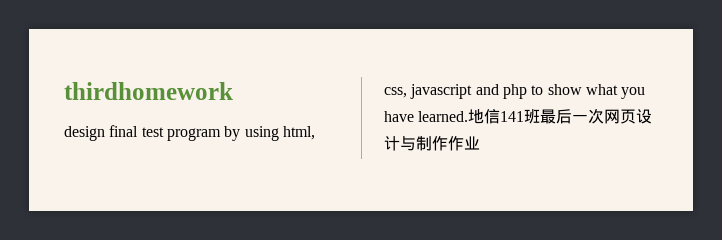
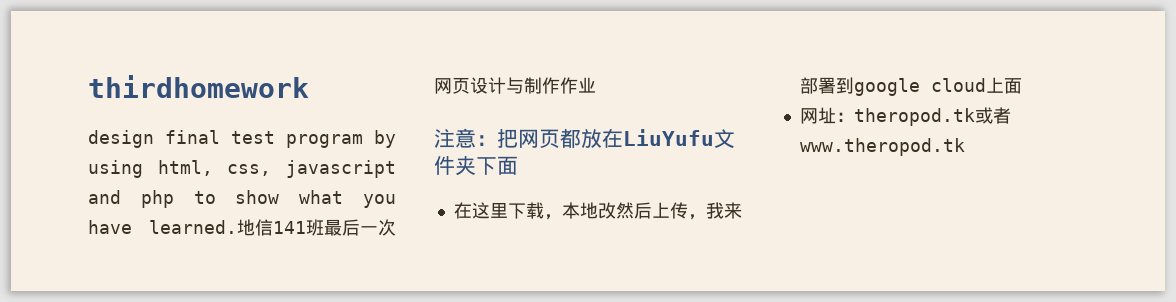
+ 注意：把网页都放在LiuYufu文件夹下面
+ 在这里下载，本地改然后上传，我来部署到google cloud上面
+ 网址：theropod.tk或者www.theropod.tk

